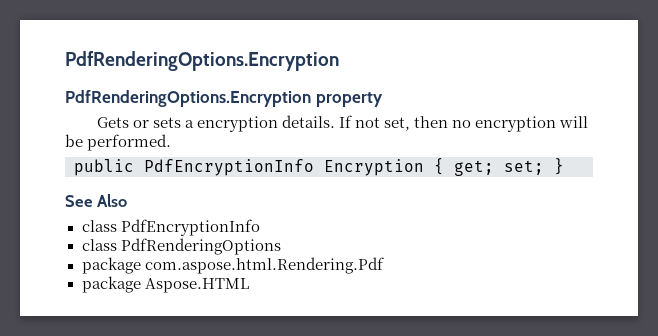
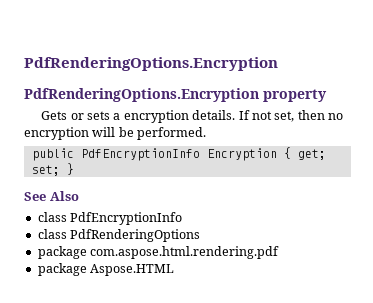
- package com.aspose.html.Rendering.Pdf
+ package com.aspose.html.rendering.pdf

